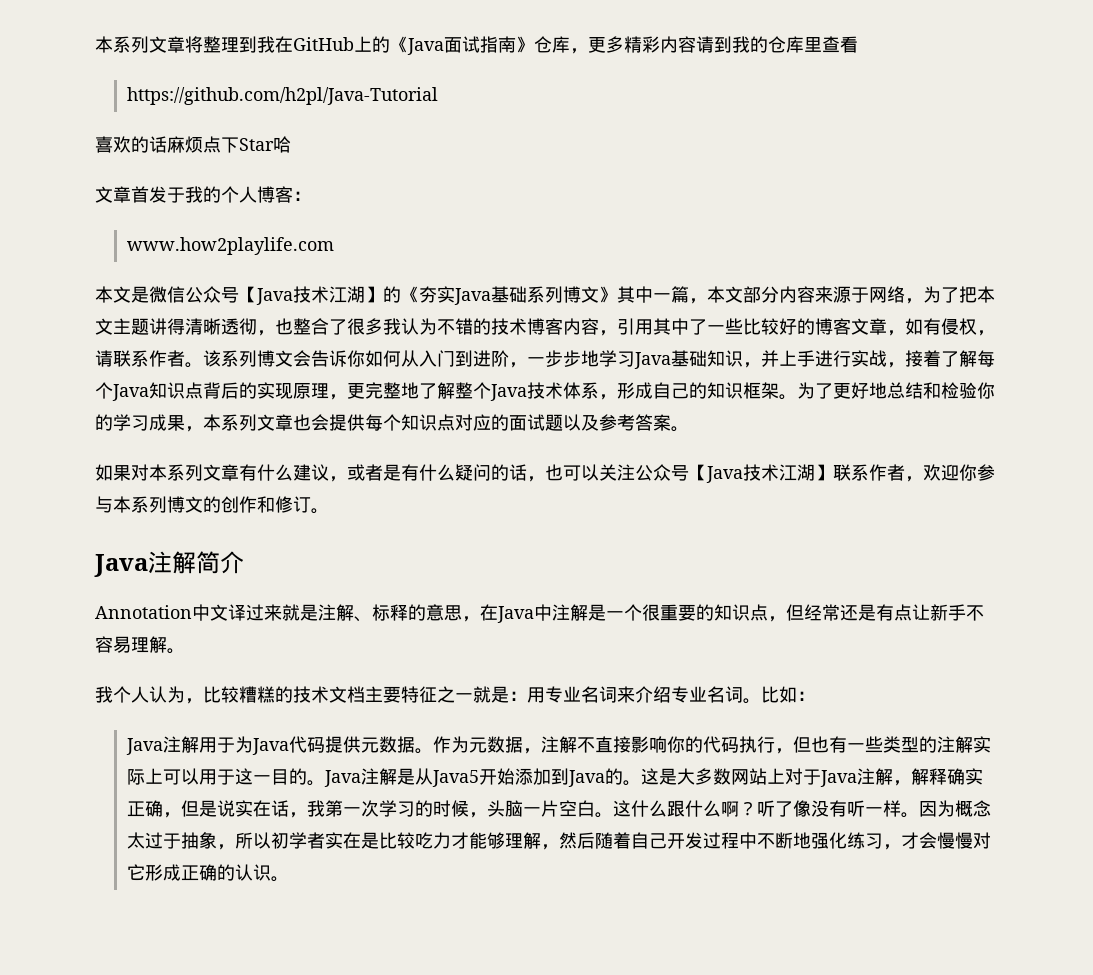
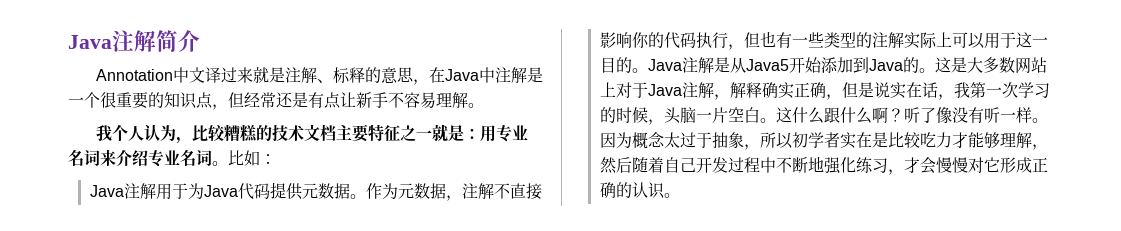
- 本系列文章将整理到我在GitHub上的《Java面试指南》仓库，更多精彩内容请到我的仓库里查看
- https://github.com/h2pl/Java-Tutorial
- 喜欢的话麻烦点下Star哈
- 文章首发于我的个人博客：
- www.how2playlife.com
- 本文是微信公众号【Java技术江湖】的《夯实Java基础系列博文》其中一篇，本文部分内容来源于网络，为了把本文主题讲得清晰透彻，也整合了很多我认为不错的技术博客内容，引用其中了一些比较好的博客文章，如有侵权，请联系作者。该系列博文会告诉你如何从入门到进阶，一步步地学习Java基础知识，并上手进行实战，接着了解每个Java知识点背后的实现原理，更完整地了解整个Java技术体系，形成自己的知识框架。为了更好地总结和检验你的学习成果，本系列文章也会提供每个知识点对应的面试题以及参考答案。
- 如果对本系列文章有什么建议，或者是有什么疑问的话，也可以关注公众号【Java技术江湖】联系作者，欢迎你参与本系列博文的创作和修订。

